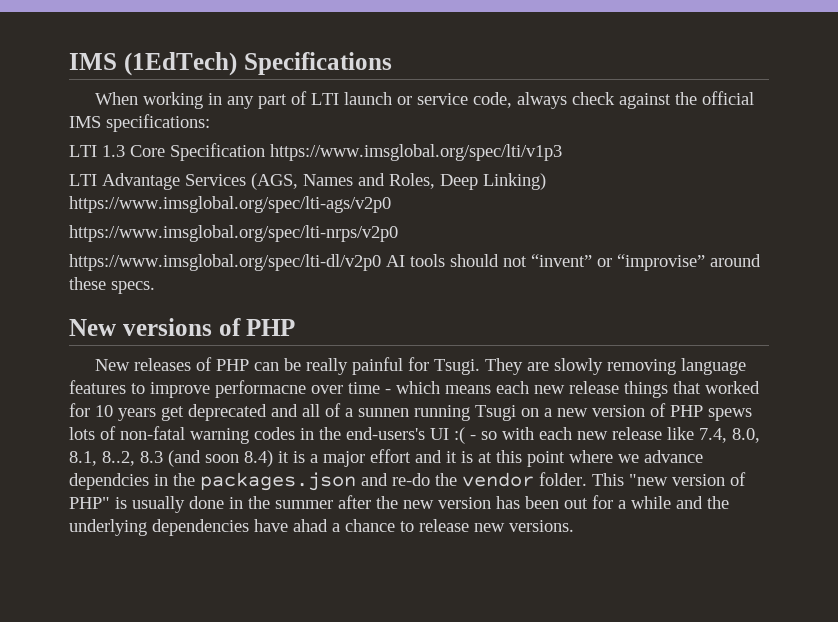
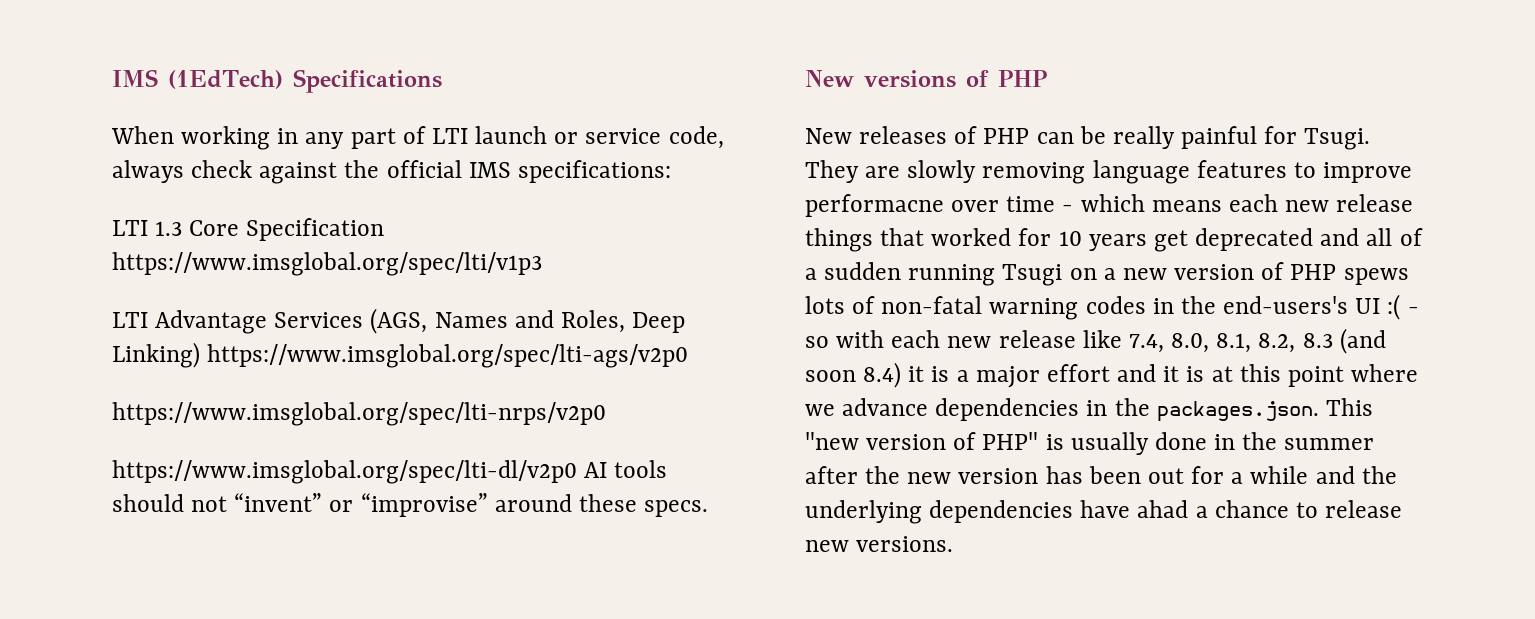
- They are slowly removing language features to improve performacne over time - which means each new release things that worked for 10 years get deprecated and all of a sunnen running Tsugi on a new version of PHP spews lots of non-fatal warning codes in the end-users's UI :( - so with each new release like 7.4, 8.0, 8.1, 8..2, 8.3 (and soon 8.4) it is a major effort and it is at this point where we advance dependcies in the packages.json and re-do the vendor folder. This "new version of PHP" is usually done in the summer after the new version has been out for a while and the underlying dependencies have ahad a chance to release new versions.
+ They are slowly removing language features to improve performacne over time - which means each new release things that worked for 10 years get deprecated and all of a sudden running Tsugi on a new version of PHP spews lots of non-fatal warning codes in the end-users's UI :( - so with each new release like 7.4, 8.0, 8.1, 8.2, 8.3 (and soon 8.4) it is a major effort and it is at this point where we advance dependencies in the packages.json. This "new version of PHP" is usually done in the summer after the new version has been out for a while and the underlying dependencies have ahad a chance to release new versions.

